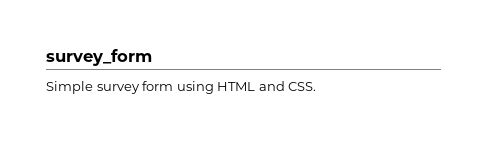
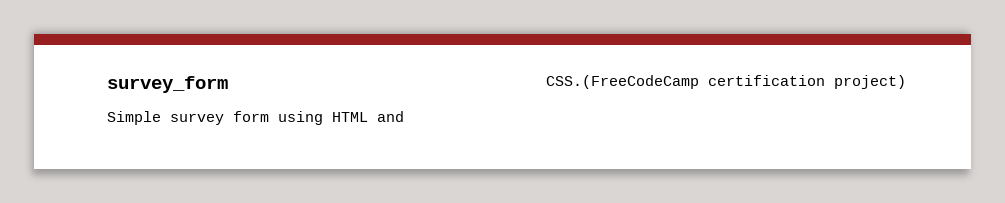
- Simple survey form using HTML and CSS.
+ Simple survey form using HTML and CSS.(FreeCodeCamp certification project)

